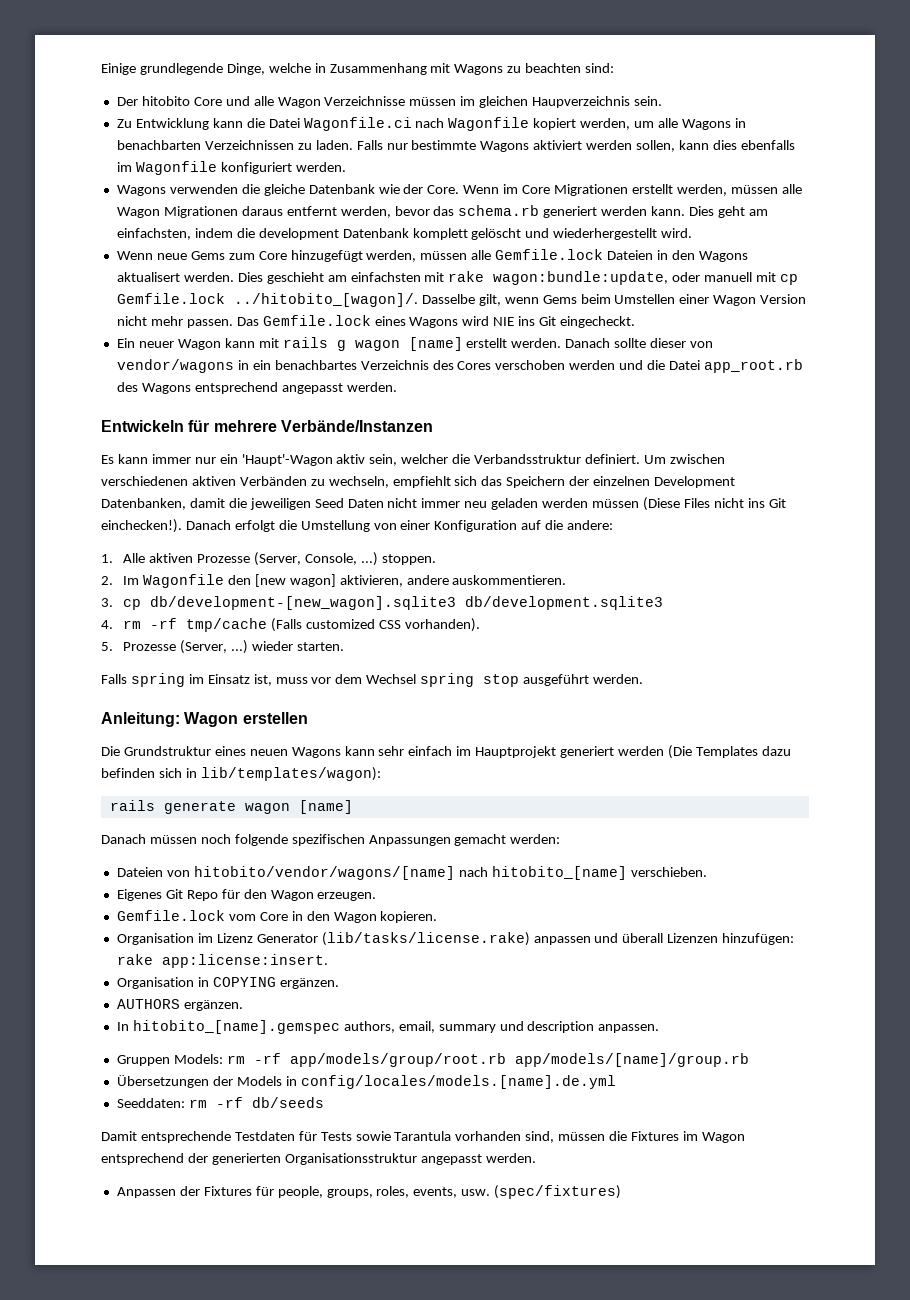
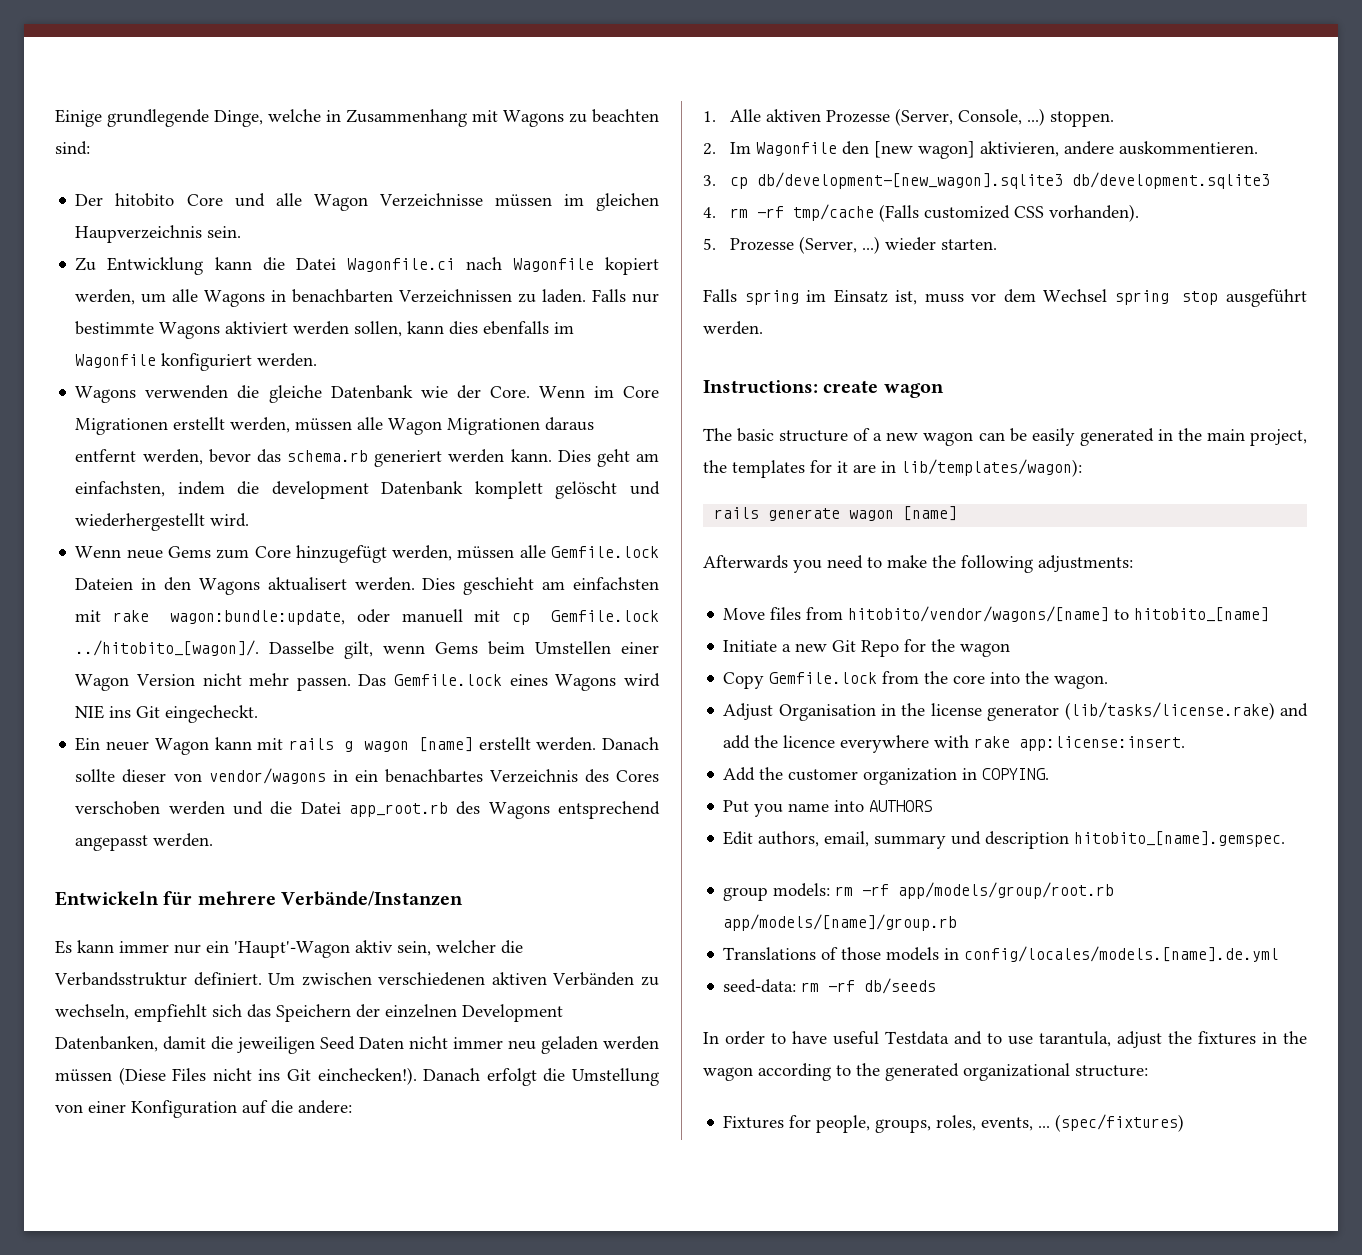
- Anleitung: Wagon erstellen
- Die Grundstruktur eines neuen Wagons kann sehr einfach im Hauptprojekt generiert werden (Die Templates dazu befinden sich in lib/templates/wagon):
+ Instructions: create wagon
+ The basic structure of a new wagon can be easily generated in the main project, the templates for it are in lib/templates/wagon):
- Danach müssen noch folgende spezifischen Anpassungen gemacht werden:
- Dateien von hitobito/vendor/wagons/[name] nach hitobito_[name] verschieben.
- Eigenes Git Repo für den Wagon erzeugen.
- Gemfile.lock vom Core in den Wagon kopieren.
- Organisation im Lizenz Generator (lib/tasks/license.rake) anpassen und überall Lizenzen hinzufügen: rake app:license:insert.
- Organisation in COPYING ergänzen.
- AUTHORS ergänzen.
- In hitobito_[name].gemspec authors, email, summary und description anpassen.
- Gruppen Models: rm -rf app/models/group/root.rb app/models/[name]/group.rb
+ Afterwards you need to make the following adjustments:
+ Move files from hitobito/vendor/wagons/[name] to hitobito_[name]
+ Initiate a new Git Repo for the wagon
+ Copy Gemfile.lock from the core into the wagon.
+ Adjust Organisation in the license generator (lib/tasks/license.rake) and add the licence everywhere with rake app:license:insert.
+ Add the customer organization in COPYING.
+ Put you name into AUTHORS
+ Edit authors, email, summary und description hitobito_[name].gemspec.
+ group models: rm -rf app/models/group/root.rb app/models/[name]/group.rb
- Übersetzungen der Models in config/locales/models.[name].de.yml
+ Translations of those models in config/locales/models.[name].de.yml
- Seeddaten: rm -rf db/seeds
+ seed-data: rm -rf db/seeds
- Damit entsprechende Testdaten für Tests sowie Tarantula vorhanden sind, müssen die Fixtures im Wagon entsprechend der generierten Organisationsstruktur angepasst werden.
- Anpassen der Fixtures für people, groups, roles, events, usw. (spec/fixtures)
+ In order to have useful Testdata and to use tarantula, adjust the fixtures in the wagon according to the generated organizational structure:
+ Fixtures for people, groups, roles, events, ... (spec/fixtures)

